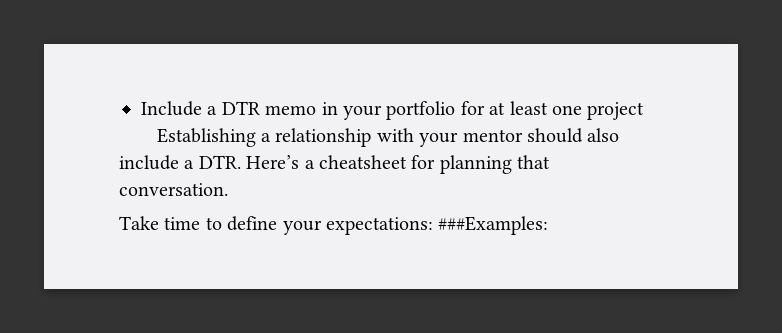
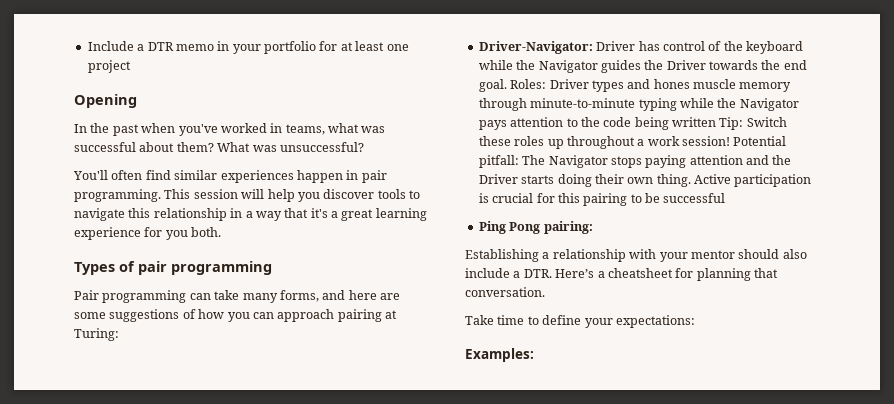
+ Opening
+ In the past when you've worked in teams, what was successful about them? What was unsuccessful?
+ You'll often find similar experiences happen in pair programming. This session will help you discover tools to navigate this relationship in a way that it's a great learning experience for you both.
+ Types of pair programming
+ Pair programming can take many forms, and here are some suggestions of how you can approach pairing at Turing:
+ Driver-Navigator: Driver has control of the keyboard while the Navigator guides the Driver towards the end goal. Roles: Driver types and hones muscle memory through minute-to-minute typing while the Navigator pays attention to the code being written Tip: Switch these roles up throughout a work session! Potential pitfall: The Navigator stops paying attention and the Driver starts doing their own thing. Active participation is crucial for this pairing to be successful
+ Ping Pong pairing:
- Take time to define your expectations: ###Examples:
+ Take time to define your expectations:
+ Examples:

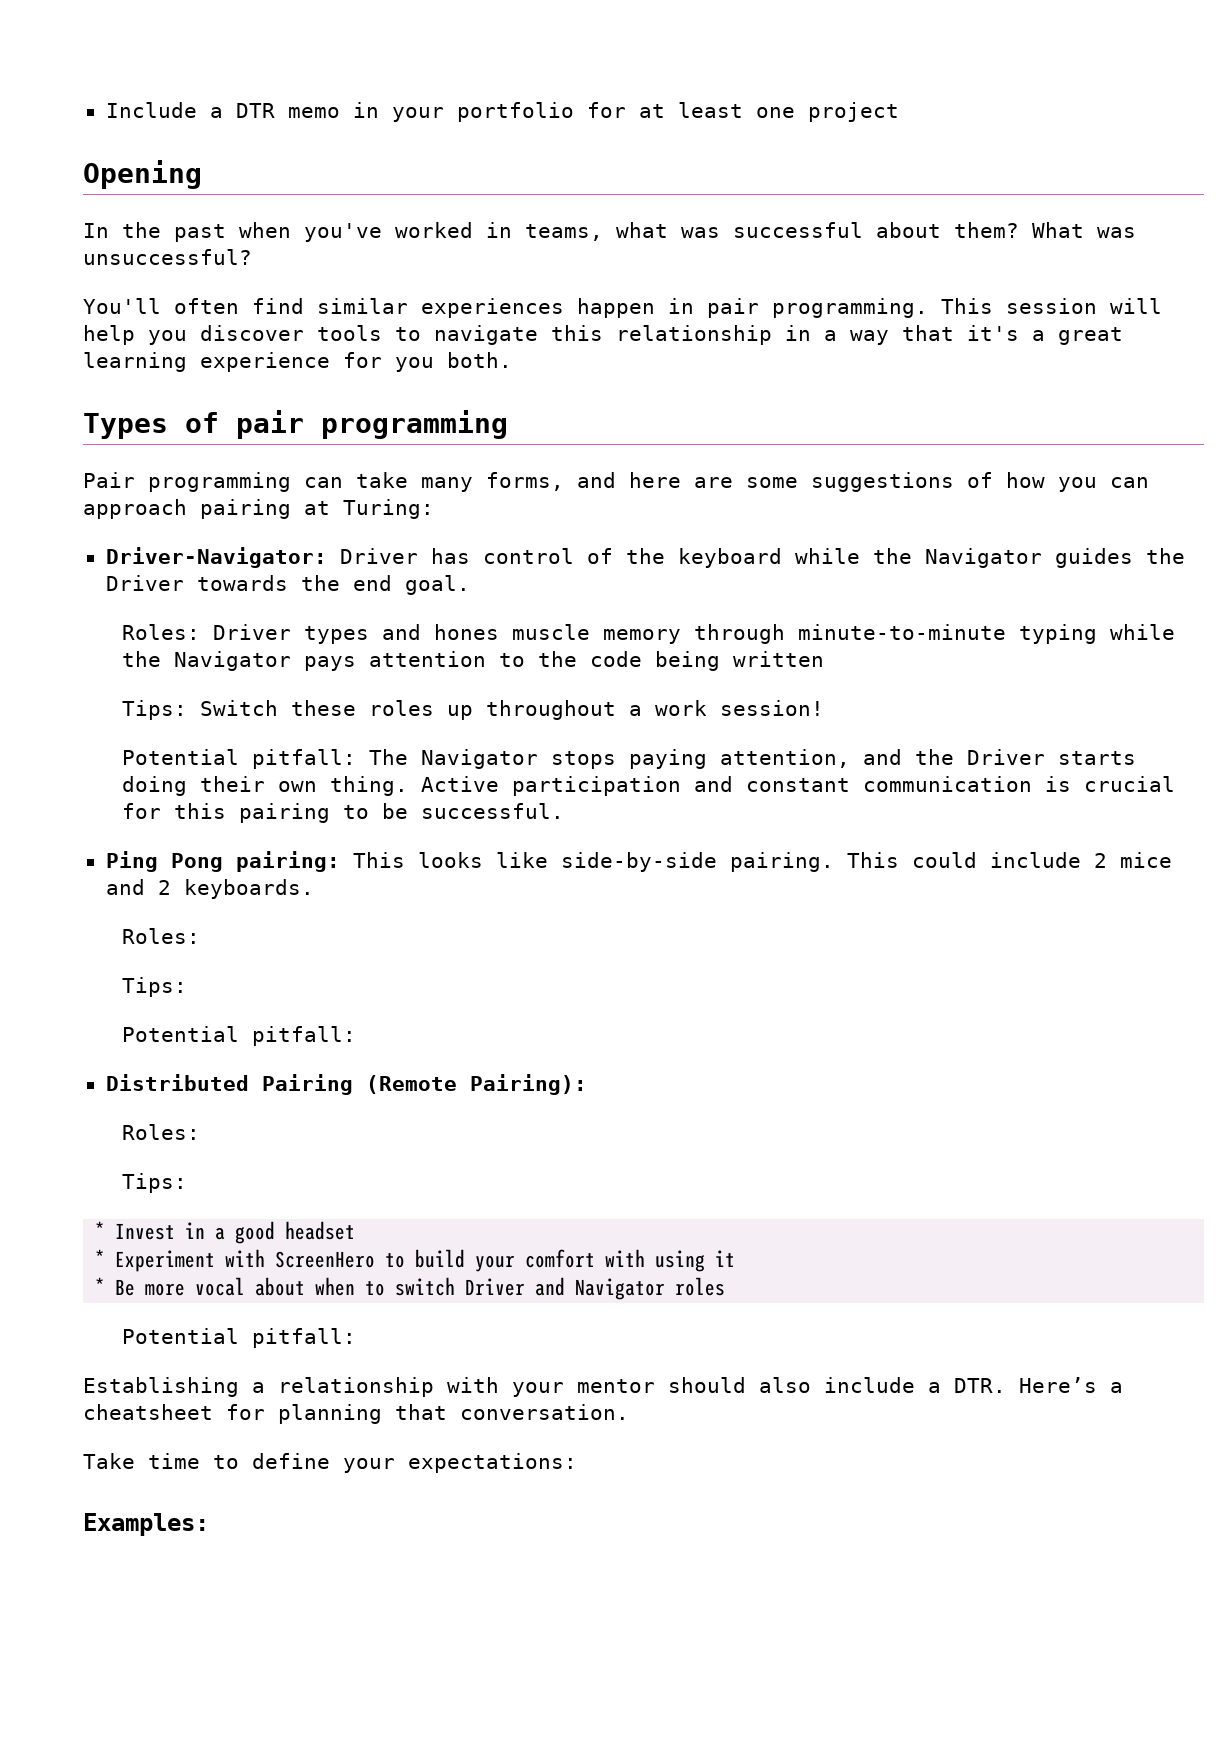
- Driver-Navigator: Driver has control of the keyboard while the Navigator guides the Driver towards the end goal. Roles: Driver types and hones muscle memory through minute-to-minute typing while the Navigator pays attention to the code being written Tip: Switch these roles up throughout a work session! Potential pitfall: The Navigator stops paying attention and the Driver starts doing their own thing.
+ Driver-Navigator: Driver has control of the keyboard while the Navigator guides the Driver towards the end goal.
+ Roles: Driver types and hones muscle memory through minute-to-minute typing while the Navigator pays attention to the code being written
+ Tips: Switch these roles up throughout a work session!
+ Potential pitfall: The Navigator stops paying attention, and the Driver starts doing their own thing.
- Active participation is crucial for this pairing to be successful
+ Active participation and constant communication is crucial for this pairing to be successful.
- Ping Pong pairing:
+ Ping Pong pairing: This looks like side-by-side pairing. This could include 2 mice and 2 keyboards.
+ Roles:
+ Tips:
+ Potential pitfall:
+ Distributed Pairing (Remote Pairing):
+ Roles:
+ Tips:
+ * Invest in a good headset
+ * Experiment with ScreenHero to build your comfort with using it
+ * Be more vocal about when to switch Driver and Navigator roles
+ Potential pitfall:

